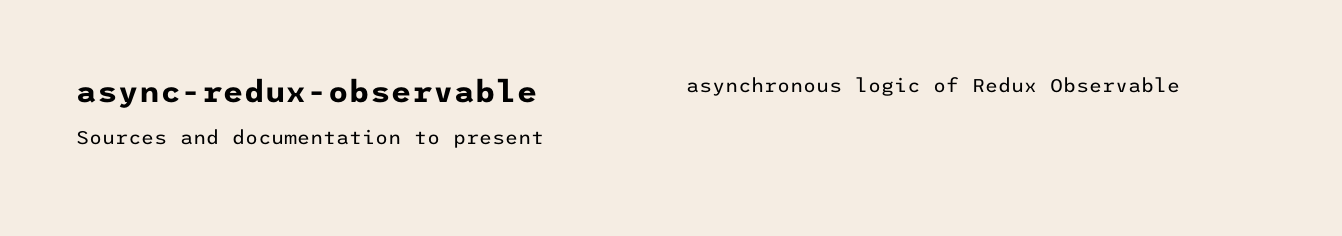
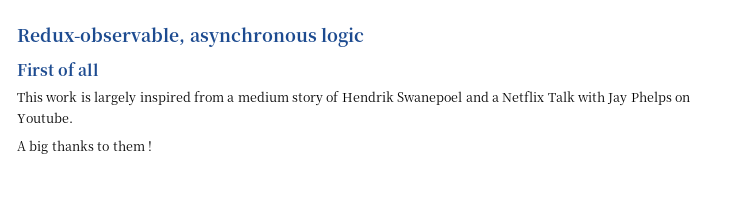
- async-redux-observable
- Sources and documentation to present asynchronous logic of Redux Observable
+ Redux-observable, asynchronous logic
+ First of all
+ This work is largely inspired from a medium story of Hendrik Swanepoel and a Netflix Talk with Jay Phelps on Youtube.
+ A big thanks to them !

